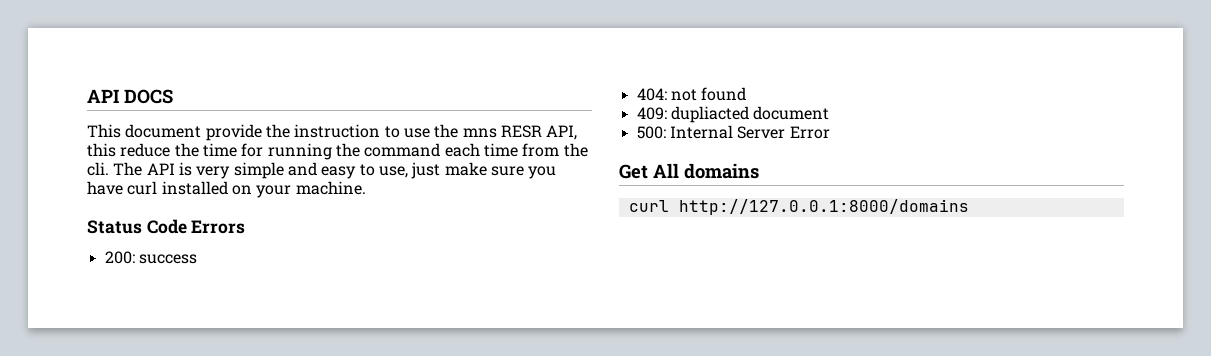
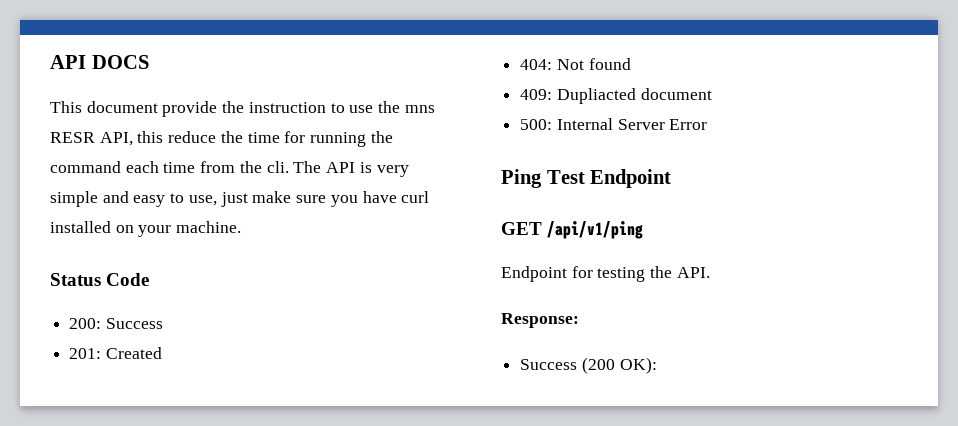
- Status Code Errors
+ Status Code
- 200: success
+ 200: Success
+ 201: Created
- 404: not found
+ 404: Not found
- 409: dupliacted document
+ 409: Dupliacted document
- Get All domains
- curl http://127.0.0.1:8000/domains
+ Ping Test Endpoint
+ GET /api/v1/ping
+ Endpoint for testing the API.
+ Response:
+ Success (200 OK):

